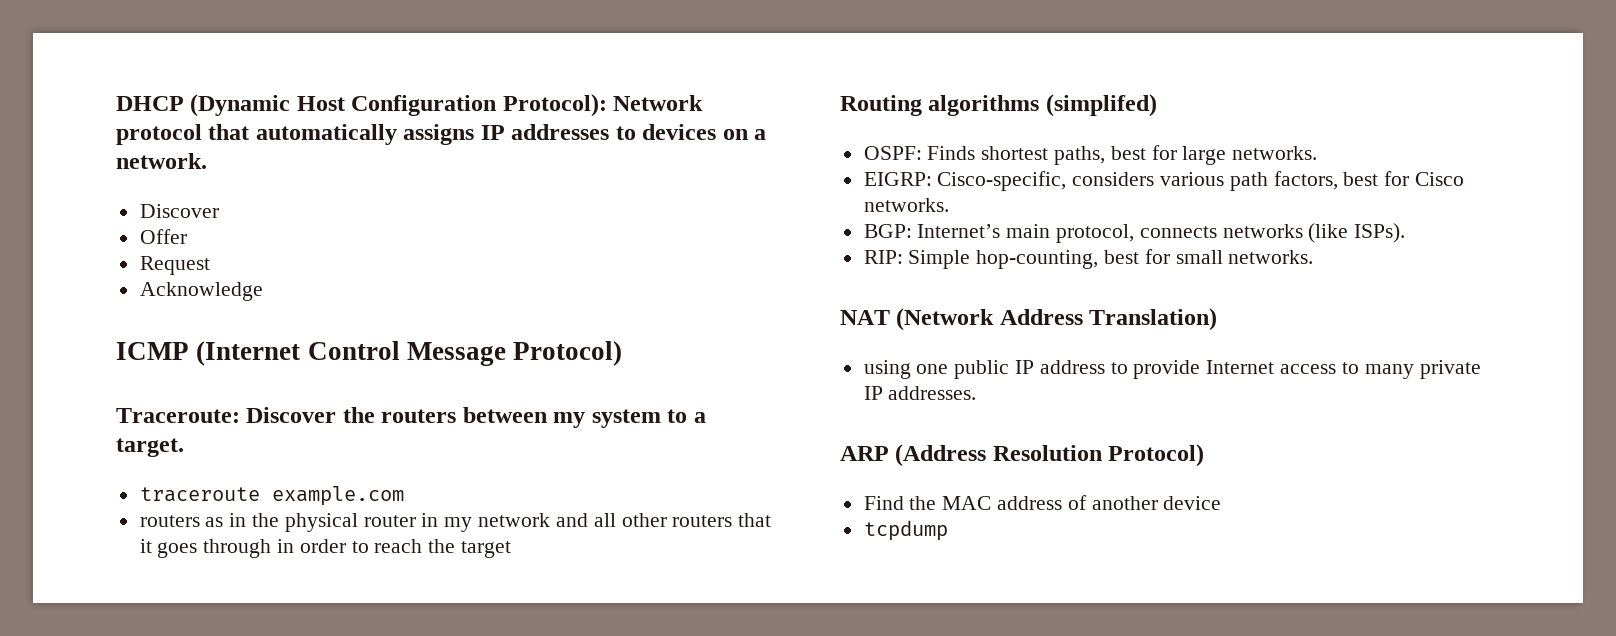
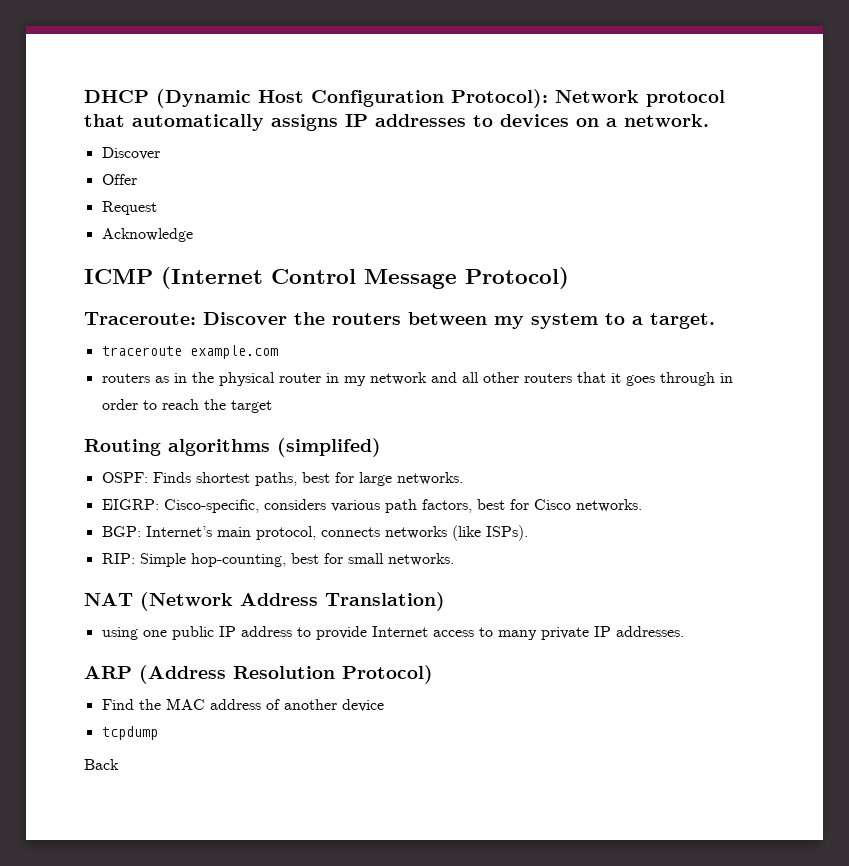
+ Back

